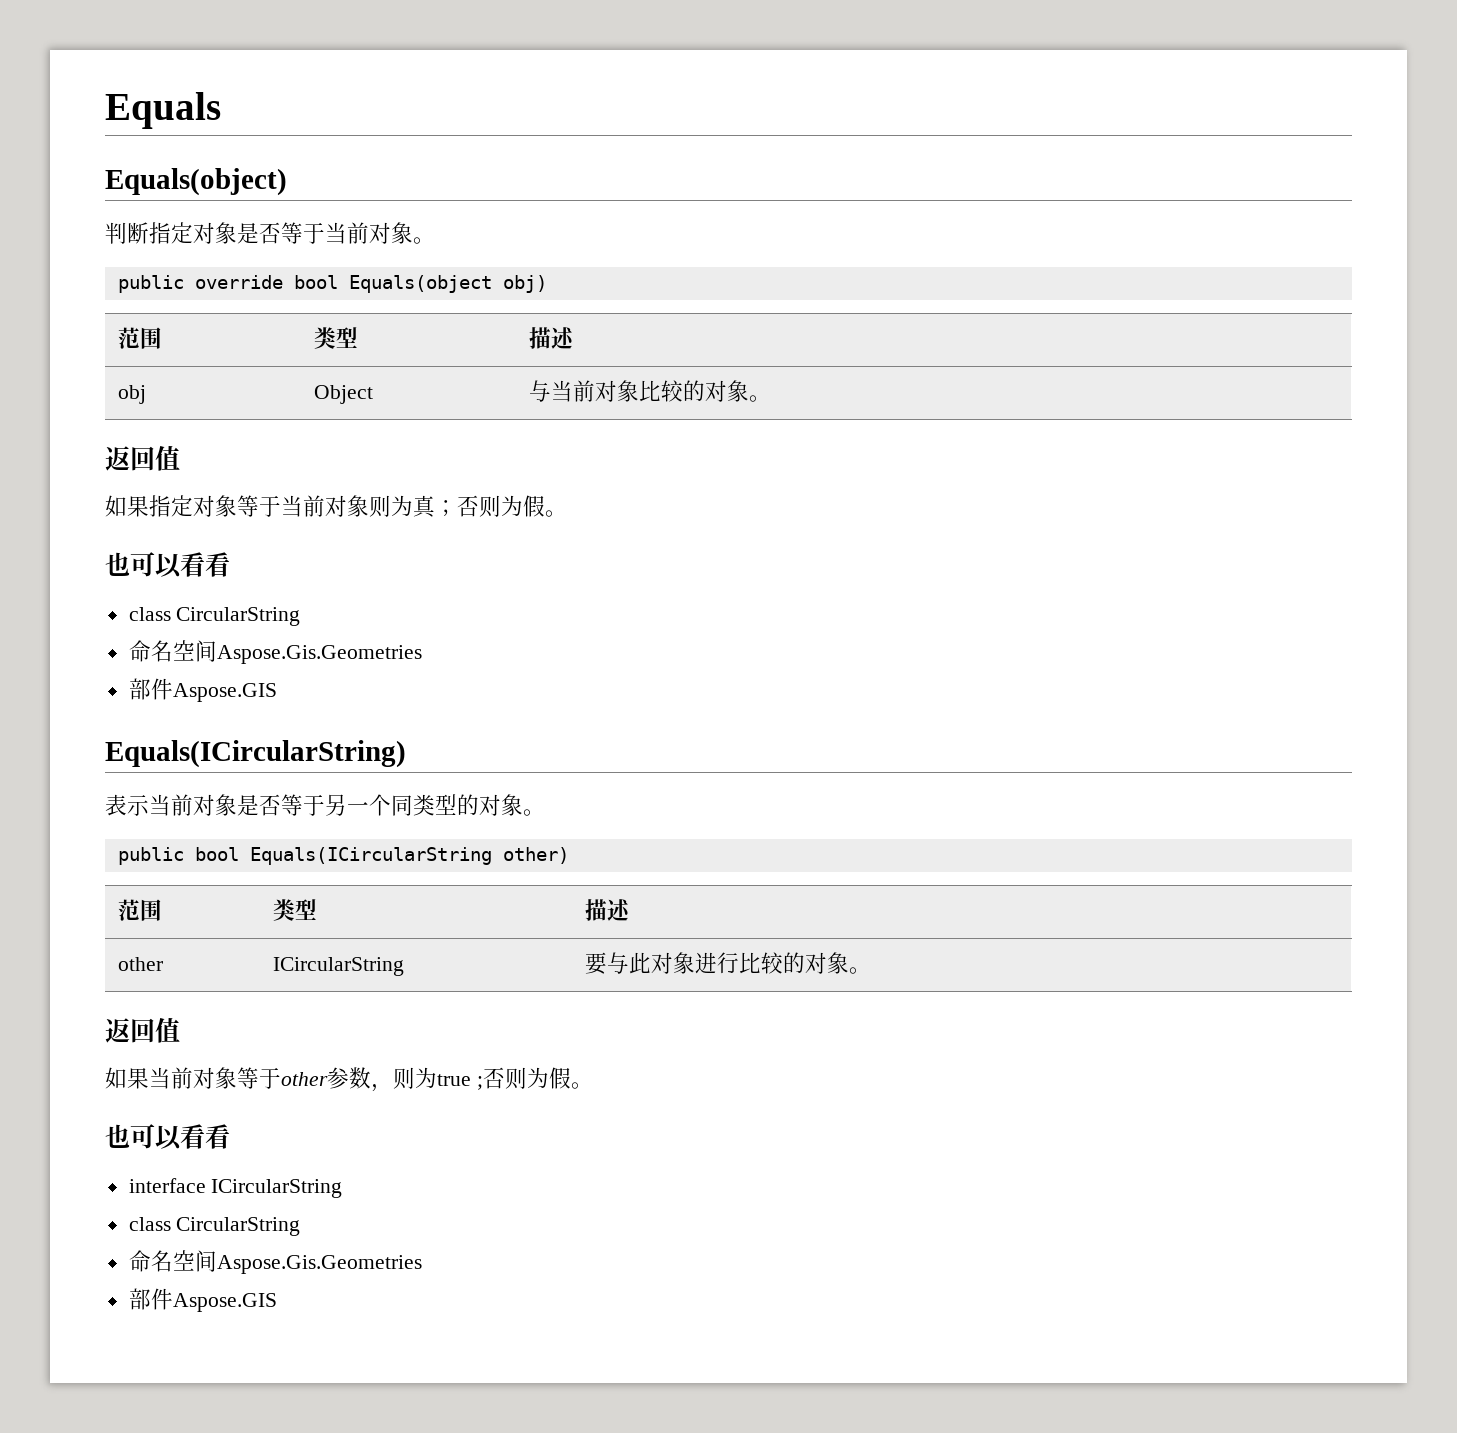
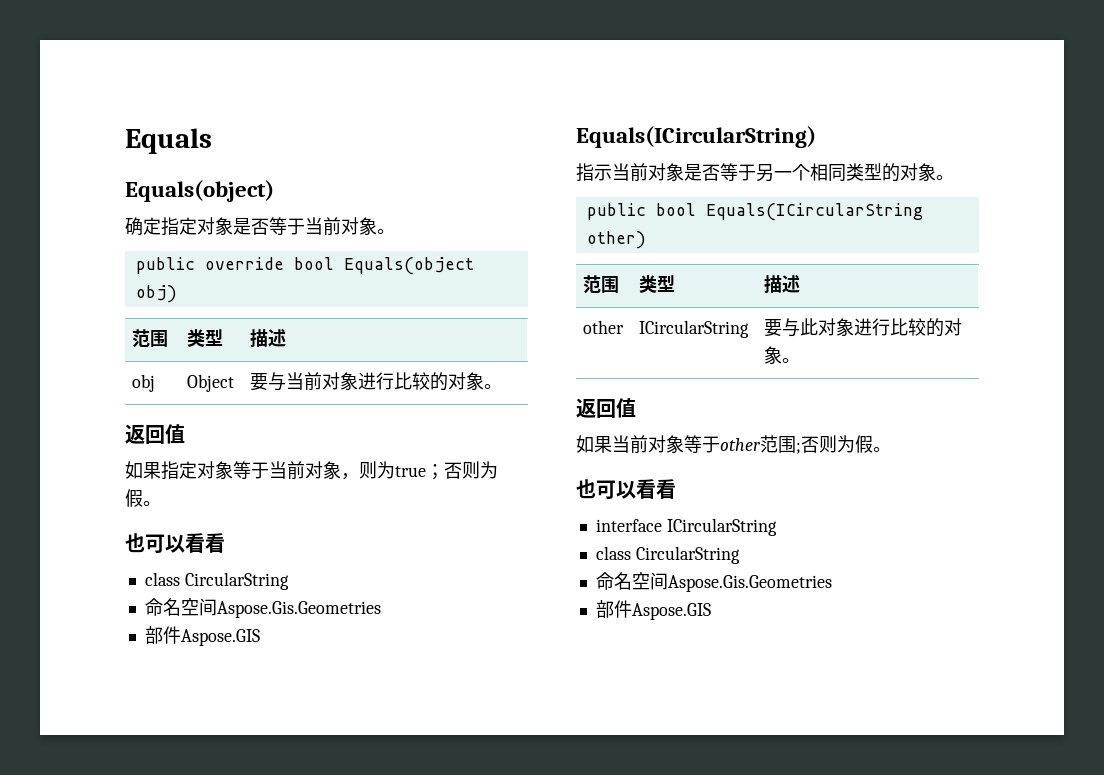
- 判断指定对象是否等于当前对象。
+ 确定指定对象是否等于当前对象。
- obj | Object | 与当前对象比较的对象。
+ obj | Object | 要与当前对象进行比较的对象。
- 如果指定对象等于当前对象则为真；否则为假。
+ 如果指定对象等于当前对象，则为true；否则为假。
- 表示当前对象是否等于另一个同类型的对象。
+ 指示当前对象是否等于另一个相同类型的对象。
- 如果当前对象等于other参数，则为true ;否则为假。
+ 如果当前对象等于other范围;否则为假。

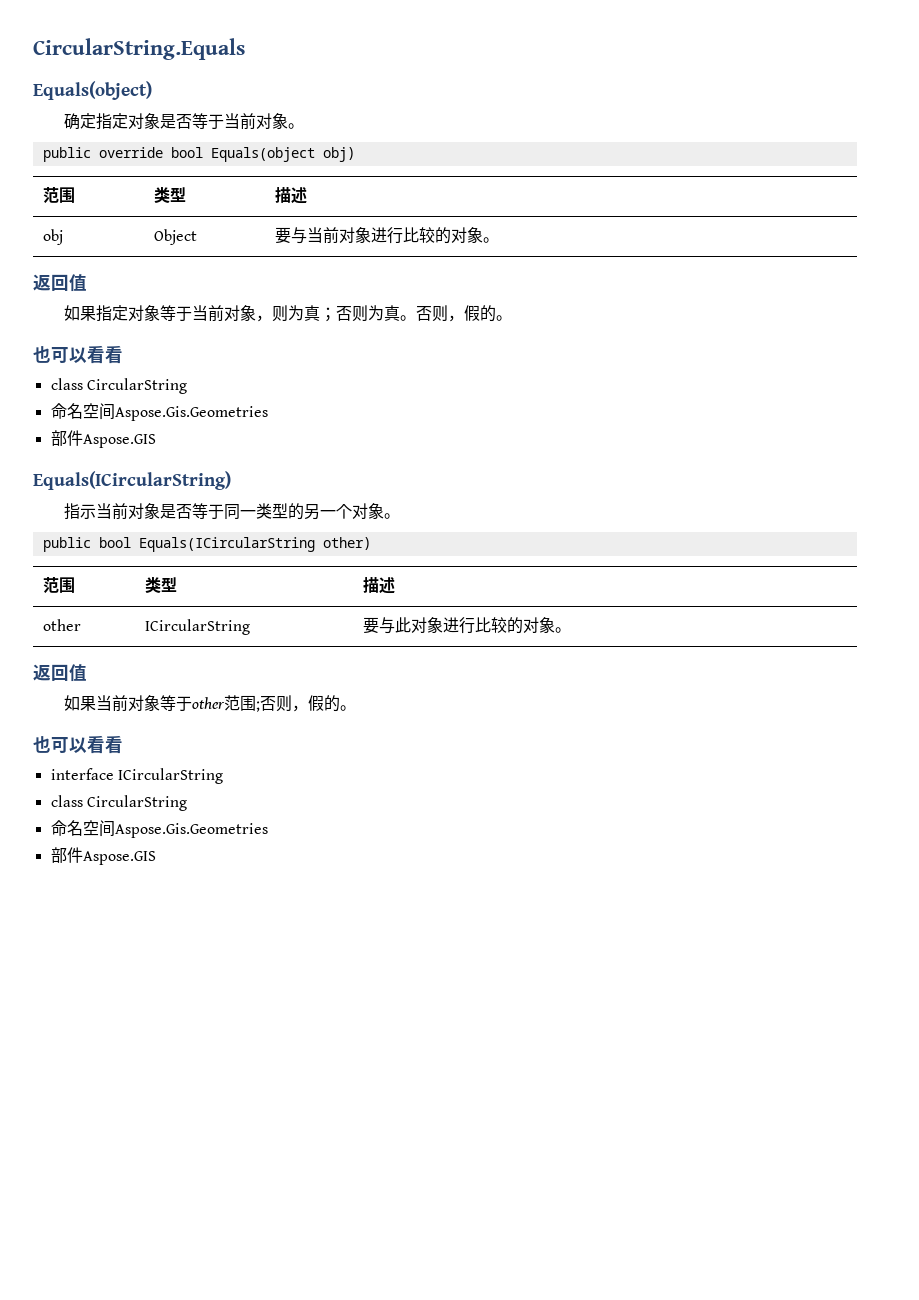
- Equals
+ CircularString.Equals
- 如果指定对象等于当前对象，则为true；否则为假。
+ 如果指定对象等于当前对象，则为真；否则为真。否则，假的。
- 指示当前对象是否等于另一个相同类型的对象。
+ 指示当前对象是否等于同一类型的另一个对象。
- 如果当前对象等于other范围;否则为假。
+ 如果当前对象等于other范围;否则，假的。

